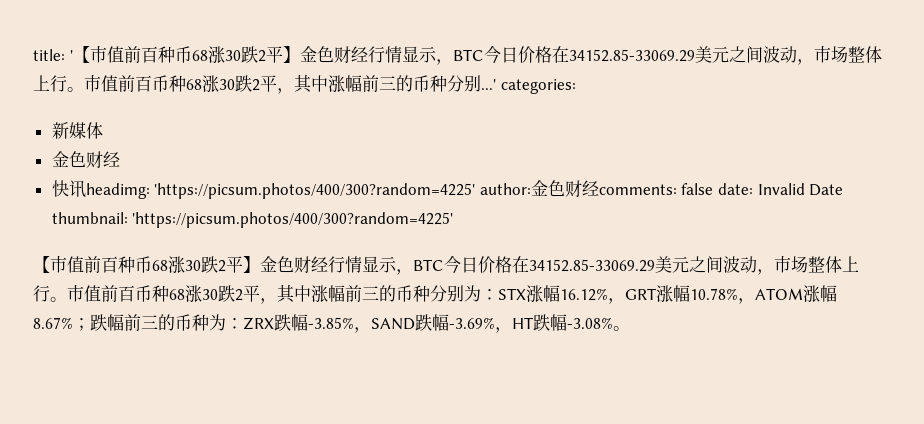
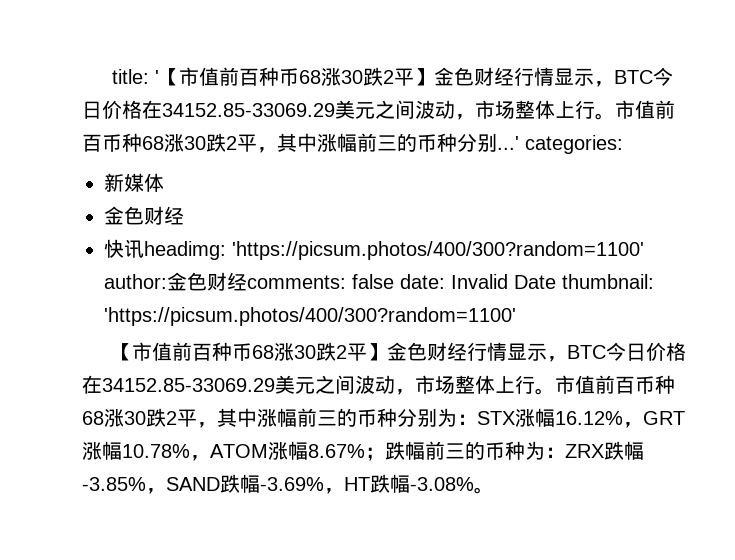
- 快讯headimg: 'https://picsum.photos/400/300?random=4225' author:金色财经comments: false date: Invalid Date thumbnail: 'https://picsum.photos/400/300?random=4225'
+ 快讯headimg: 'https://picsum.photos/400/300?random=1100' author:金色财经comments: false date: Invalid Date thumbnail: 'https://picsum.photos/400/300?random=1100'

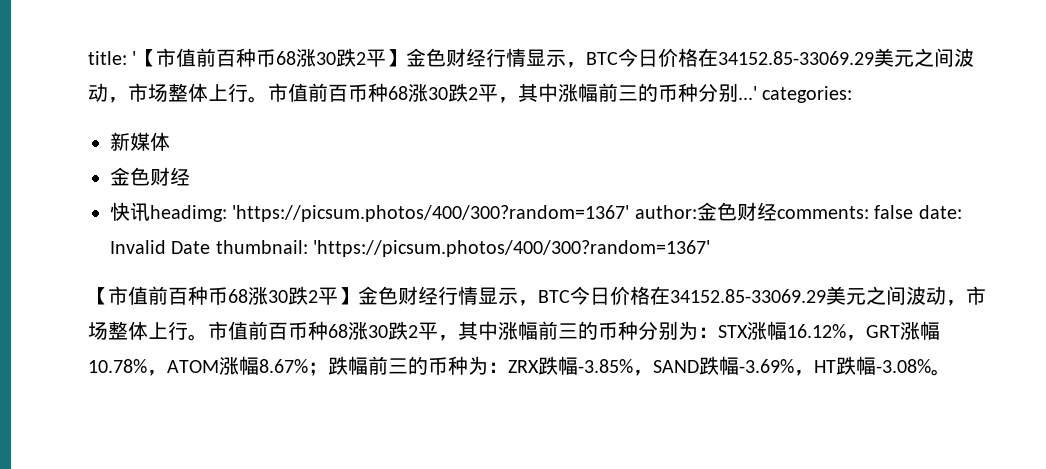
- 快讯headimg: 'https://picsum.photos/400/300?random=1100' author:金色财经comments: false date: Invalid Date thumbnail: 'https://picsum.photos/400/300?random=1100'
+ 快讯headimg: 'https://picsum.photos/400/300?random=1367' author:金色财经comments: false date: Invalid Date thumbnail: 'https://picsum.photos/400/300?random=1367'

